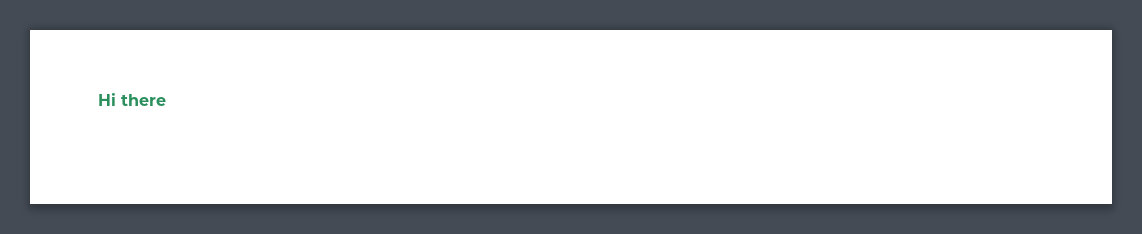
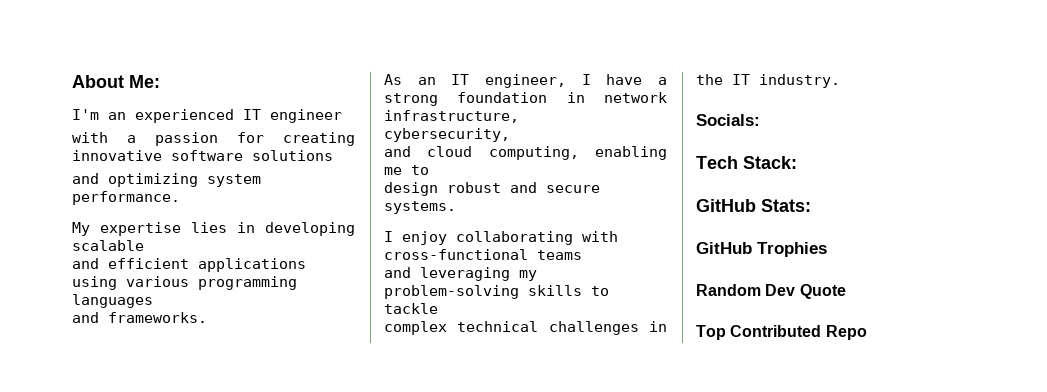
- Hi there
+ About Me:
+ I'm an experienced IT engineer
+ with a passion for creating innovative software solutions
+ and optimizing system performance.
+ My expertise lies in developing scalable
+ and efficient applications using various programming languages
+ and frameworks.
+ As an IT engineer, I have a strong foundation in network infrastructure,
+ cybersecurity,
+ and cloud computing, enabling me to
+ design robust and secure systems.
+ I enjoy collaborating with cross-functional teams
+ and leveraging my problem-solving skills to tackle
+ complex technical challenges in the IT industry.
+ Socials:
+ Tech Stack:
+ GitHub Stats:
+ GitHub Trophies
+ Random Dev Quote
+ Top Contributed Repo

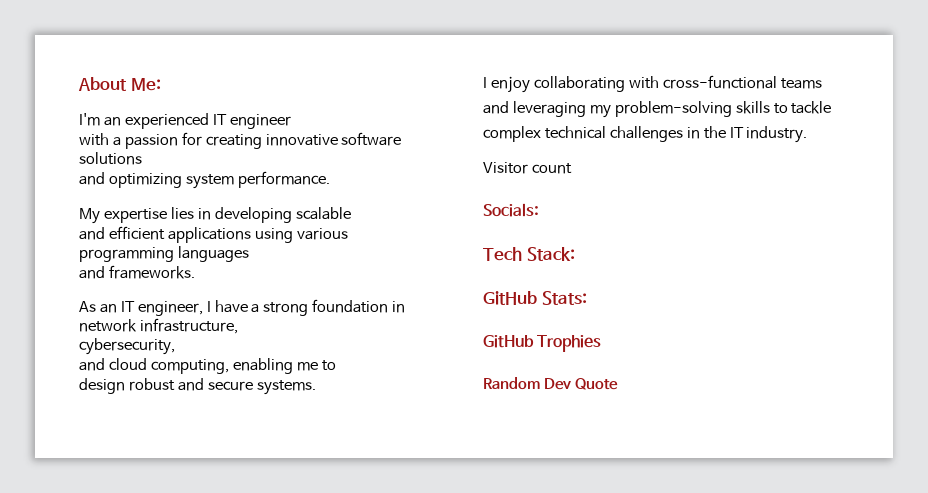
+ Visitor count
- Top Contributed Repo

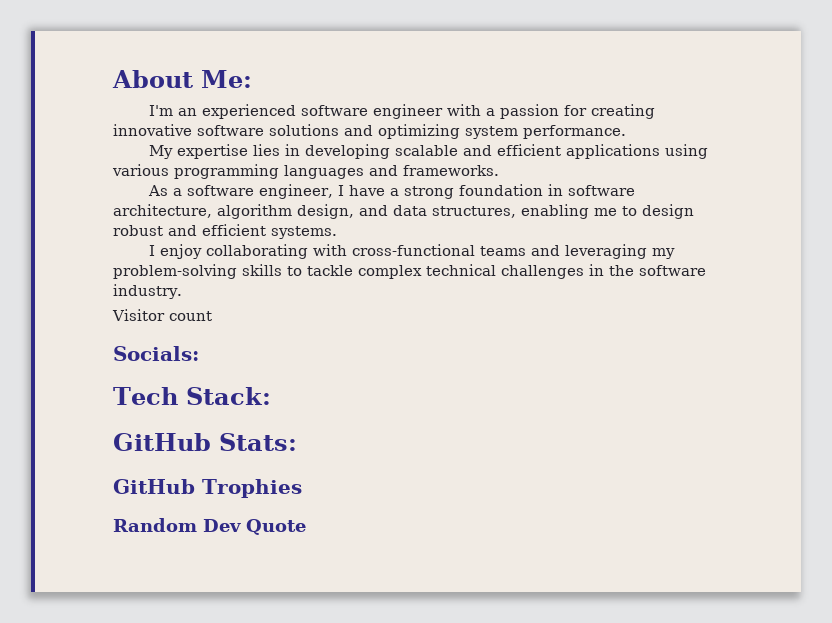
- I'm an experienced IT engineer
- with a passion for creating innovative software solutions
- and optimizing system performance.
+ I'm an experienced software engineer with a passion for creating innovative software solutions and optimizing system performance.
- My expertise lies in developing scalable
- and efficient applications using various programming languages
- and frameworks.
+ My expertise lies in developing scalable and efficient applications using various programming languages and frameworks.
- As an IT engineer, I have a strong foundation in network infrastructure,
- cybersecurity,
- and cloud computing, enabling me to
- design robust and secure systems.
+ As a software engineer, I have a strong foundation in software architecture, algorithm design, and data structures, enabling me to design robust and efficient systems.
- I enjoy collaborating with cross-functional teams
- and leveraging my problem-solving skills to tackle
- complex technical challenges in the IT industry.
+ I enjoy collaborating with cross-functional teams and leveraging my problem-solving skills to tackle complex technical challenges in the software industry.

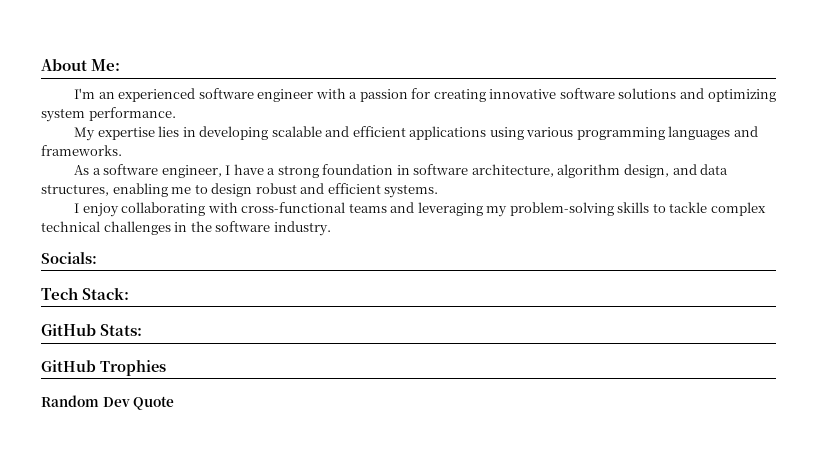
- Visitor count

